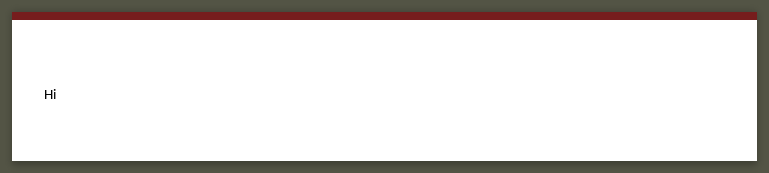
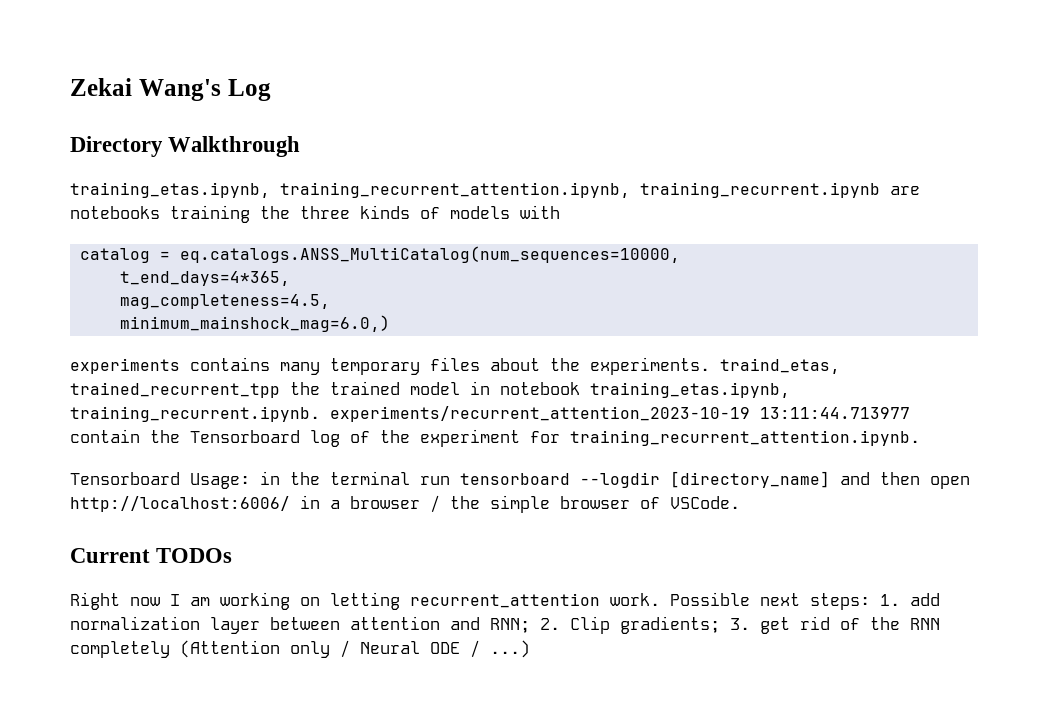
- Hi
+ Zekai Wang's Log
+ Directory Walkthrough
+ training_etas.ipynb, training_recurrent_attention.ipynb, training_recurrent.ipynb are notebooks training the three kinds of models with
+ catalog = eq.catalogs.ANSS_MultiCatalog(num_sequences=10000,
+ t_end_days=4*365,
+ mag_completeness=4.5,
+ minimum_mainshock_mag=6.0,)
+ experiments contains many temporary files about the experiments. traind_etas, trained_recurrent_tpp the trained model in notebook training_etas.ipynb, training_recurrent.ipynb. experiments/recurrent_attention_2023-10-19 13:11:44.713977 contain the Tensorboard log of the experiment for training_recurrent_attention.ipynb.
+ Tensorboard Usage: in the terminal run tensorboard --logdir [directory_name] and then open http://localhost:6006/ in a browser / the simple browser of VSCode.
+ Current TODOs
+ Right now I am working on letting recurrent_attention work. Possible next steps: 1. add normalization layer between attention and RNN; 2. Clip gradients; 3. get rid of the RNN completely (Attention only / Neural ODE / ...)

